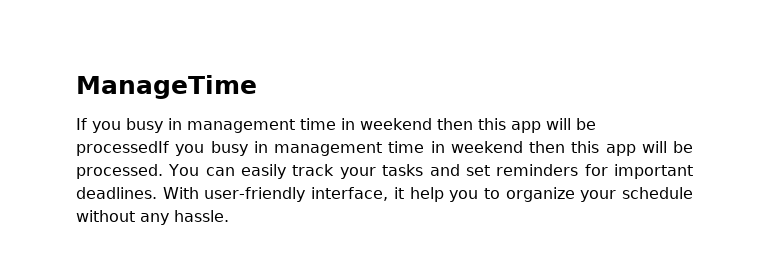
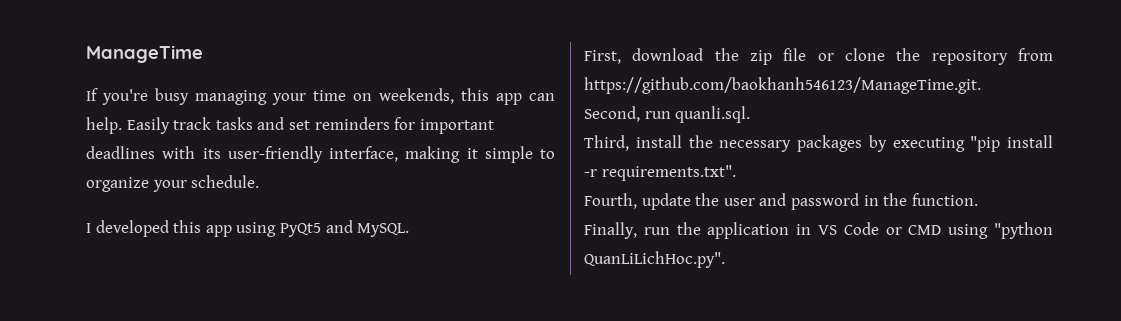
- If you busy in management time in weekend then this app will be processedIf you busy in management time in weekend then this app will be processed. You can easily track your tasks and set reminders for important deadlines. With user-friendly interface, it help you to organize your schedule without any hassle.
+ If you're busy managing your time on weekends, this app can help. Easily track tasks and set reminders for important deadlines with its user-friendly interface, making it simple to organize your schedule.
+ I developed this app using PyQt5 and MySQL.
+ First, download the zip file or clone the repository from https://github.com/baokhanh546123/ManageTime.git.
+ Second, run quanli.sql.
+ Third, install the necessary packages by executing "pip install -r requirements.txt".
+ Fourth, update the user and password in the function.
+ Finally, run the application in VS Code or CMD using "python QuanLiLichHoc.py".

